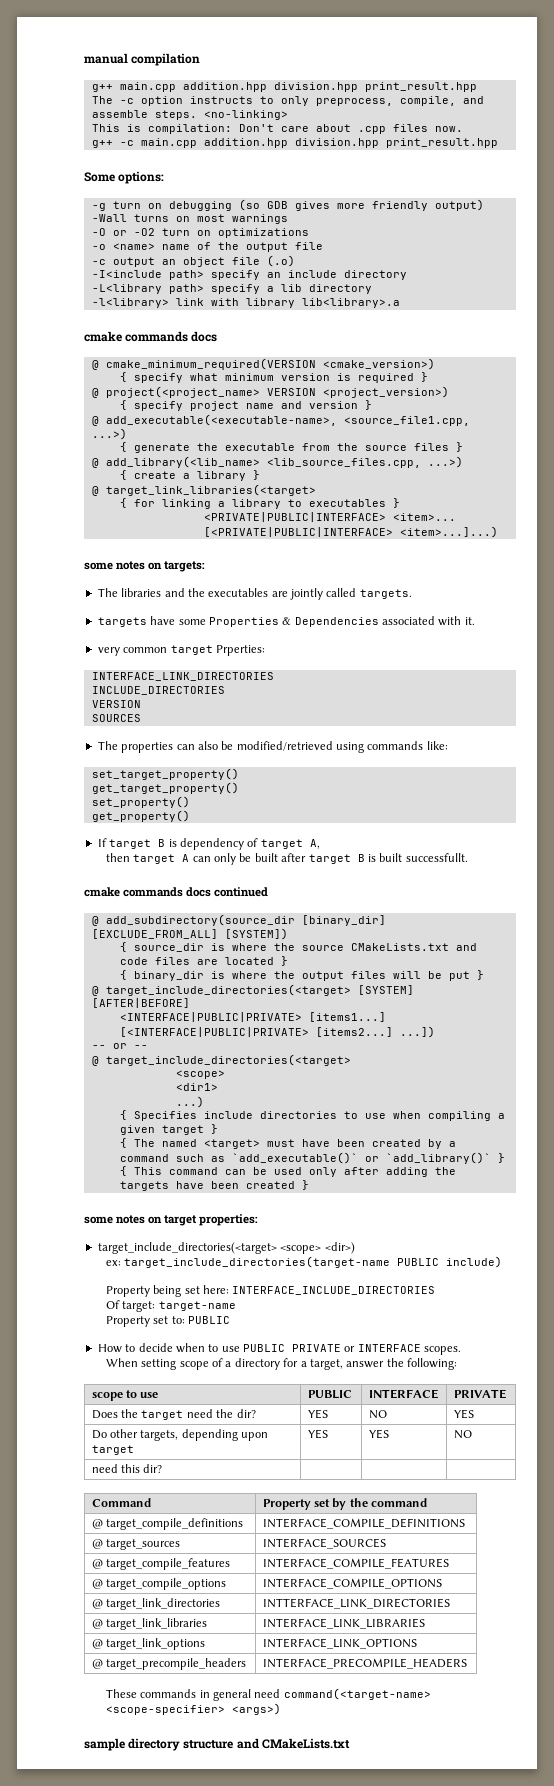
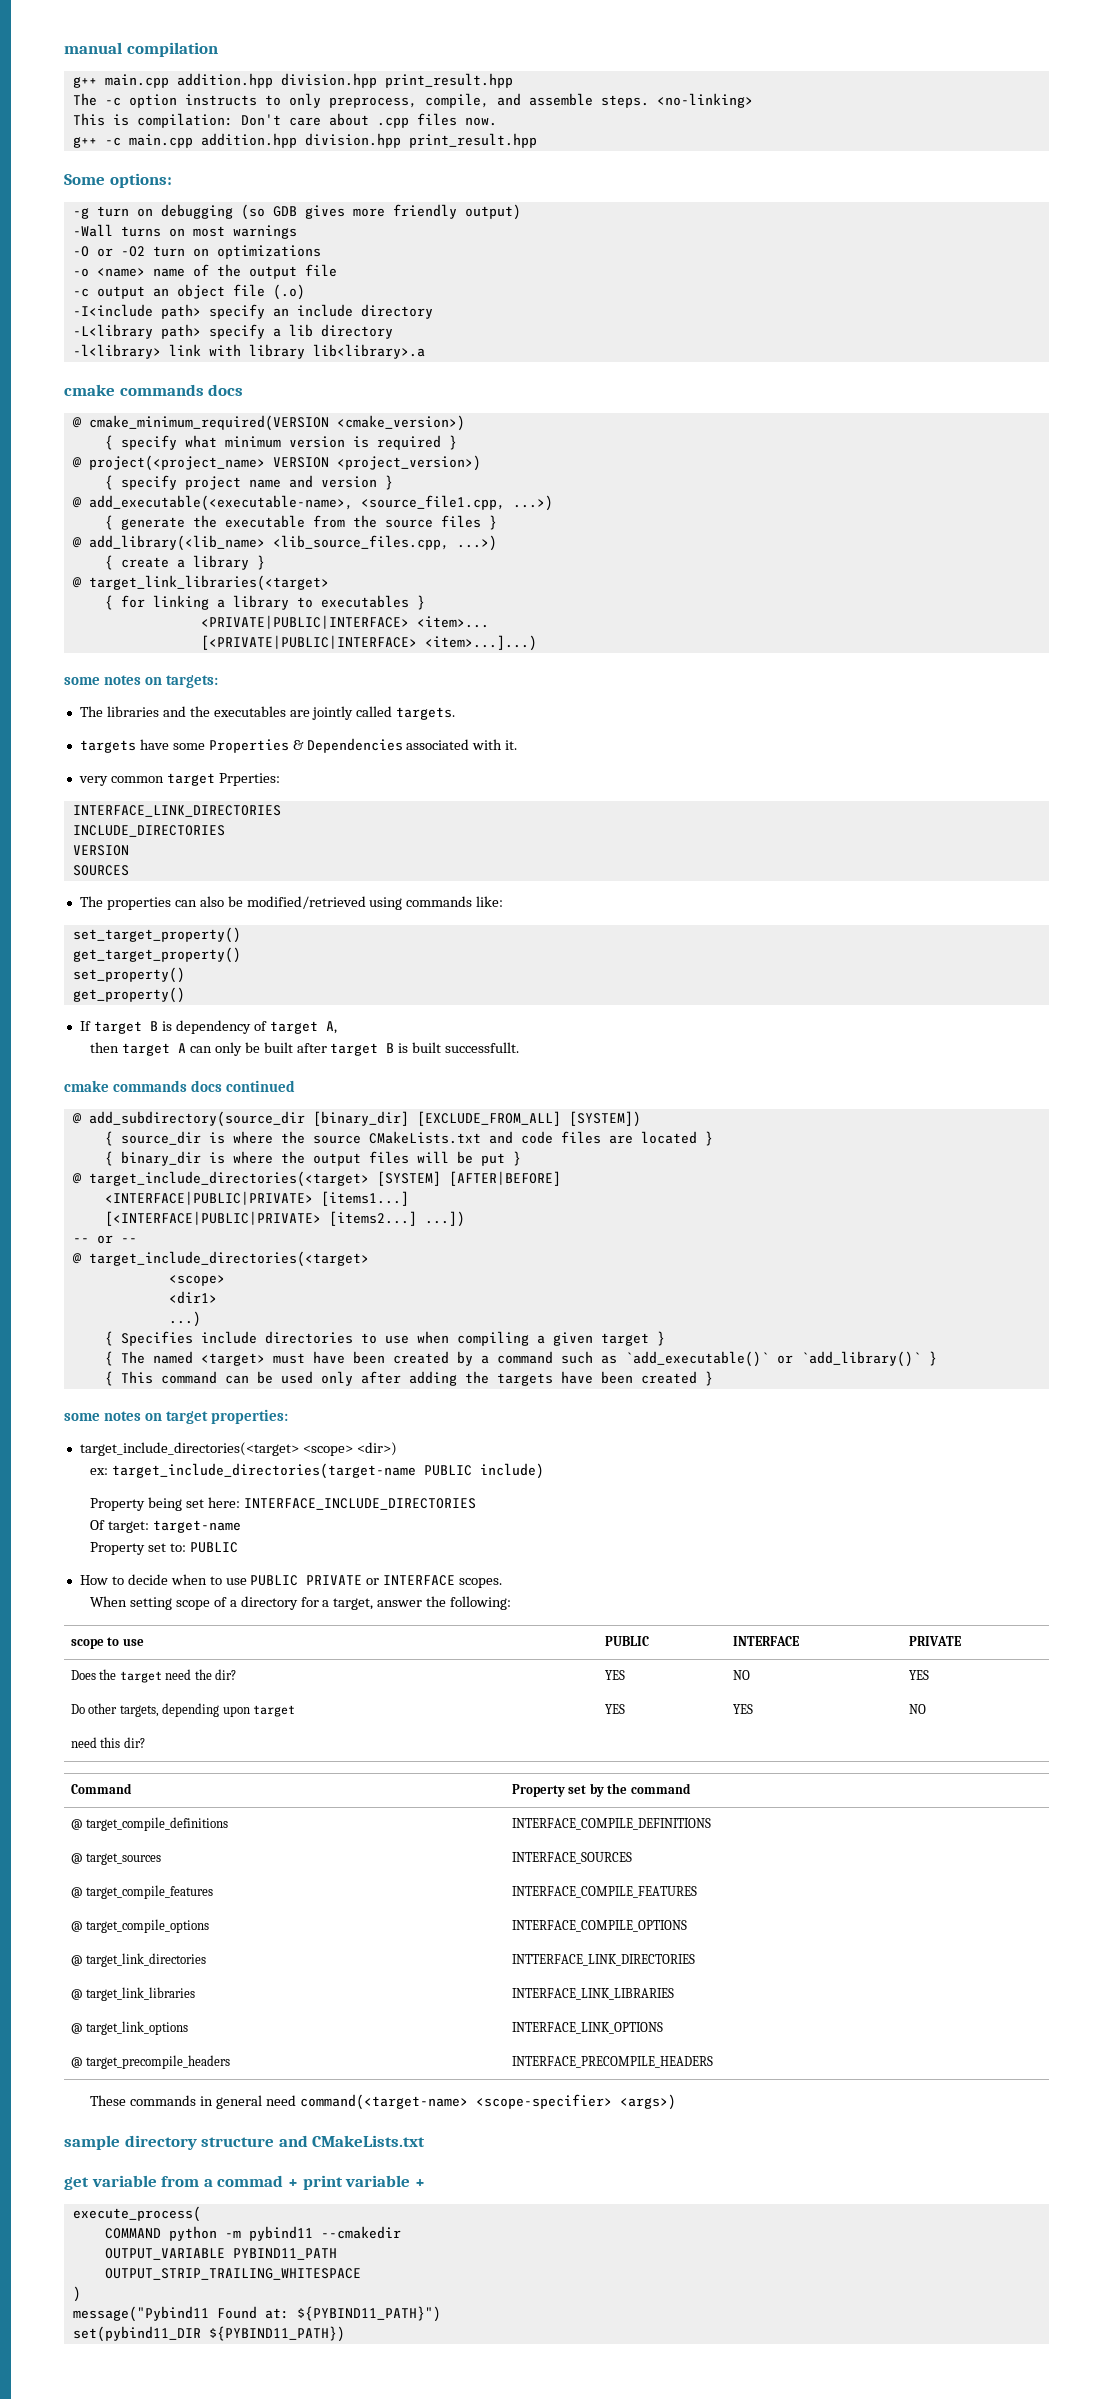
+ get variable from a commad + print variable +
+ execute_process(
+ COMMAND python -m pybind11 --cmakedir
+ OUTPUT_VARIABLE PYBIND11_PATH
+ OUTPUT_STRIP_TRAILING_WHITESPACE
+ )
+ message("Pybind11 Found at: ${PYBIND11_PATH}")
+ set(pybind11_DIR ${PYBIND11_PATH})

